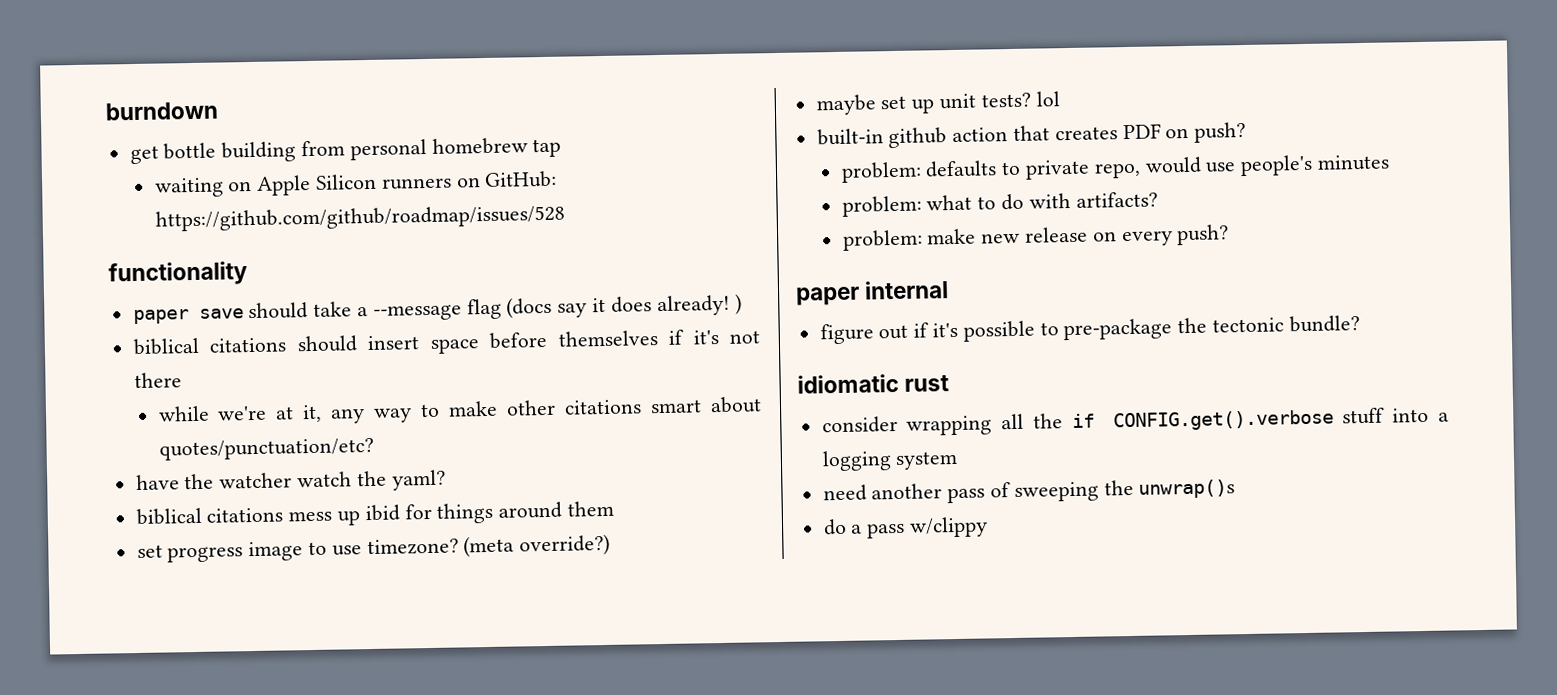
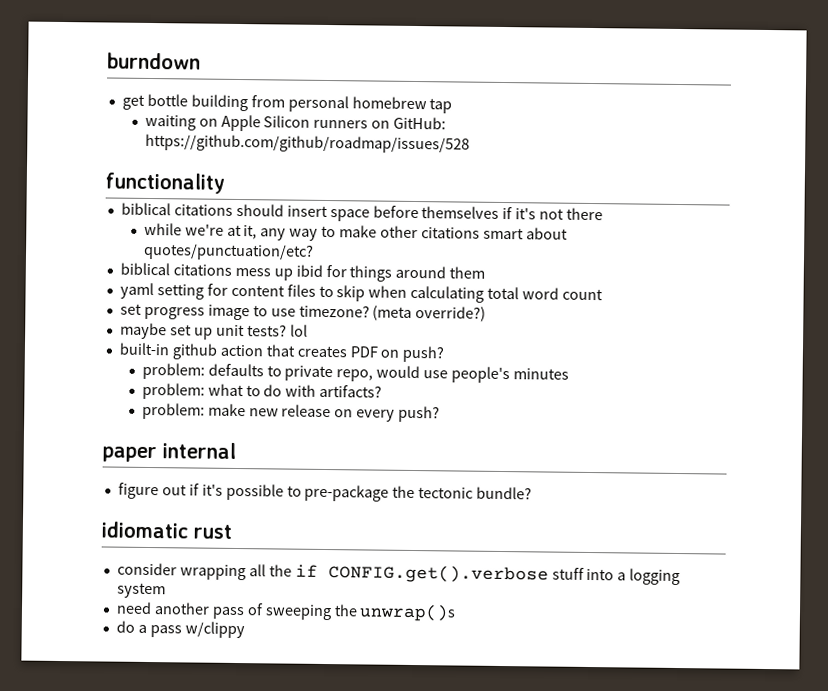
- paper save should take a --message flag (docs say it does already! )
- have the watcher watch the yaml?
+ yaml setting for content files to skip when calculating total word count

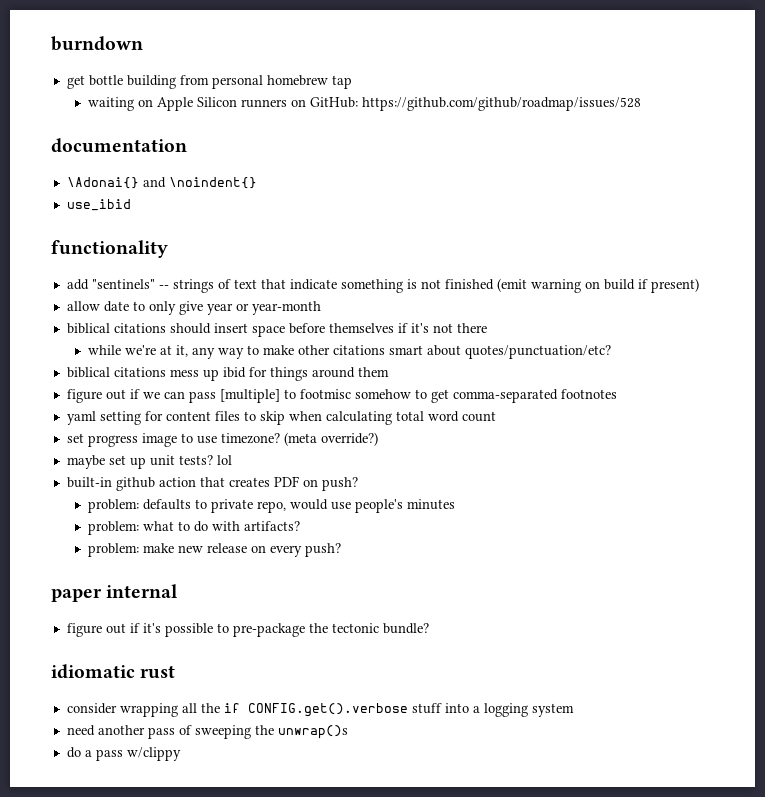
+ documentation
+ \Adonai{} and \noindent{}
+ use_ibid
  functionality
+ add "sentinels" -- strings of text that indicate something is not finished (emit warning on build if present)
+ allow date to only give year or year-month
+ figure out if we can pass [multiple] to footmisc somehow to get comma-separated footnotes

